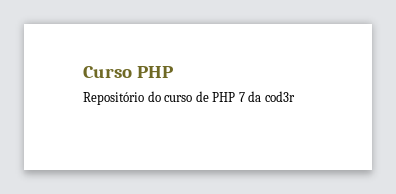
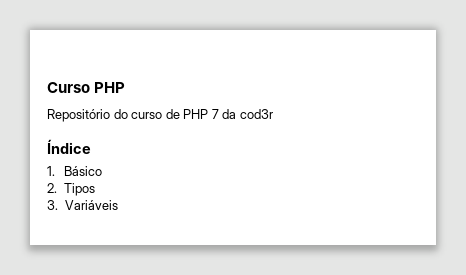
+ Índice
+ 1. Básico
+ 2. Tipos
+ 3. Variáveis

